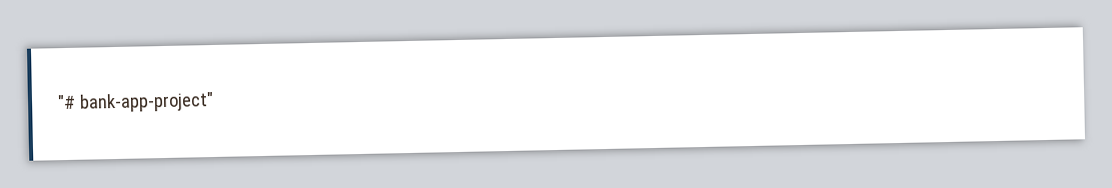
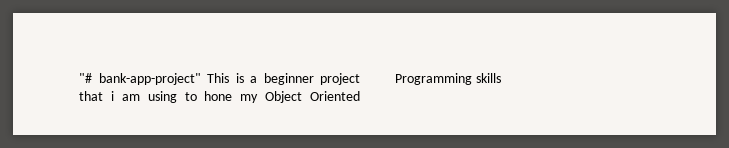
- "# bank-app-project"
+ "# bank-app-project" This is a beginner project that i am using to hone my Object Oriented Programming skills

